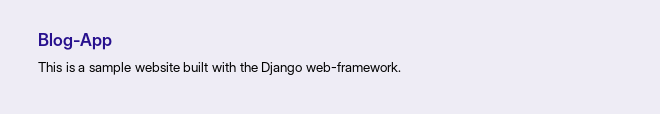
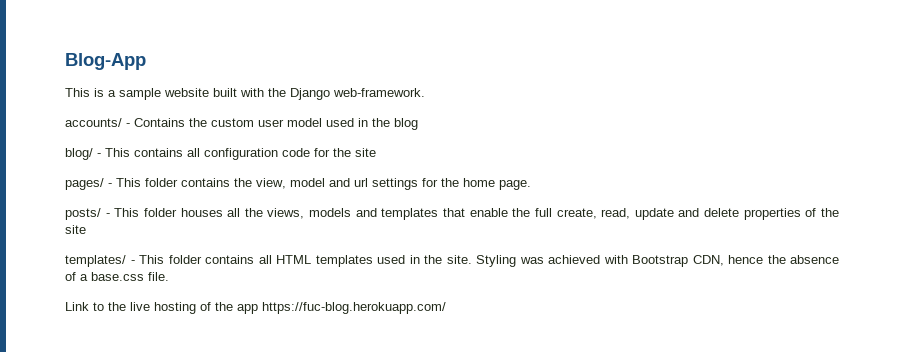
+ accounts/ - Contains the custom user model used in the blog
+ blog/ - This contains all configuration code for the site
+ pages/ - This folder contains the view, model and url settings for the home page.
+ posts/ - This folder houses all the views, models and templates that enable the full create, read, update and delete properties of the site
+ templates/ - This folder contains all HTML templates used in the site. Styling was achieved with Bootstrap CDN, hence the absence of a base.css file.
+ Link to the live hosting of the app https://fuc-blog.herokuapp.com/

